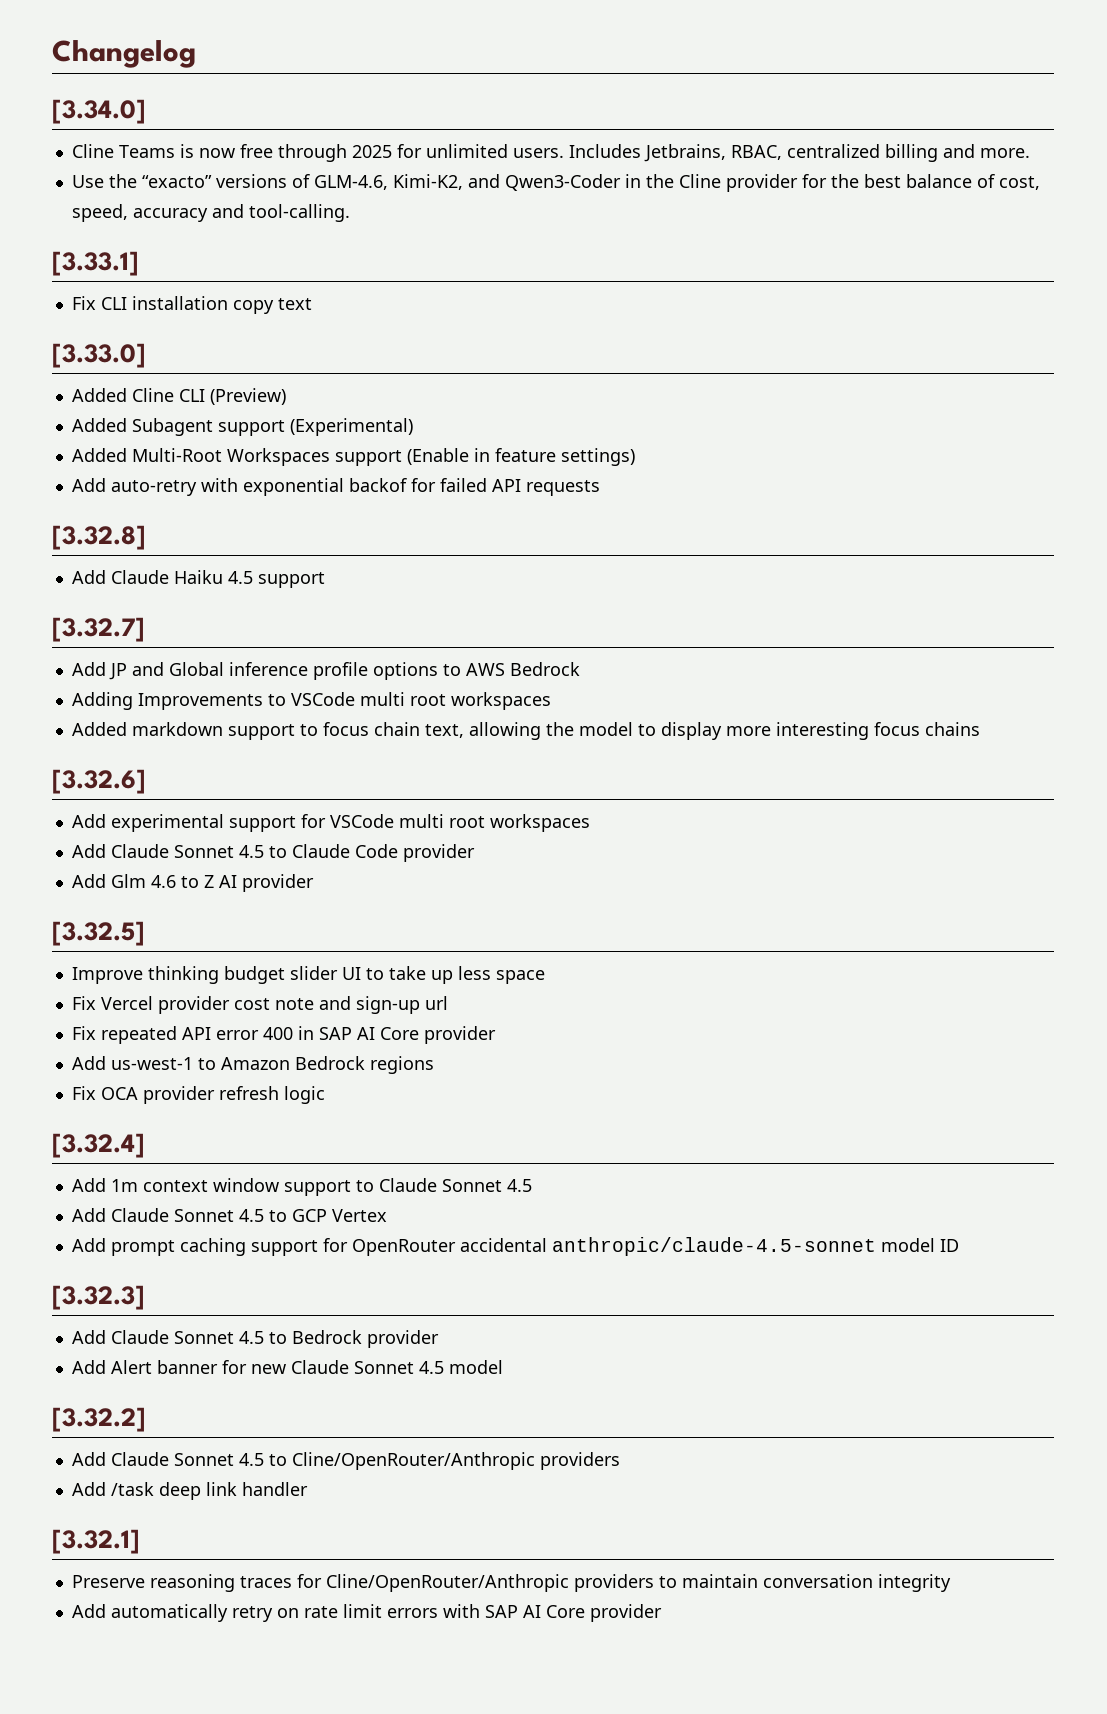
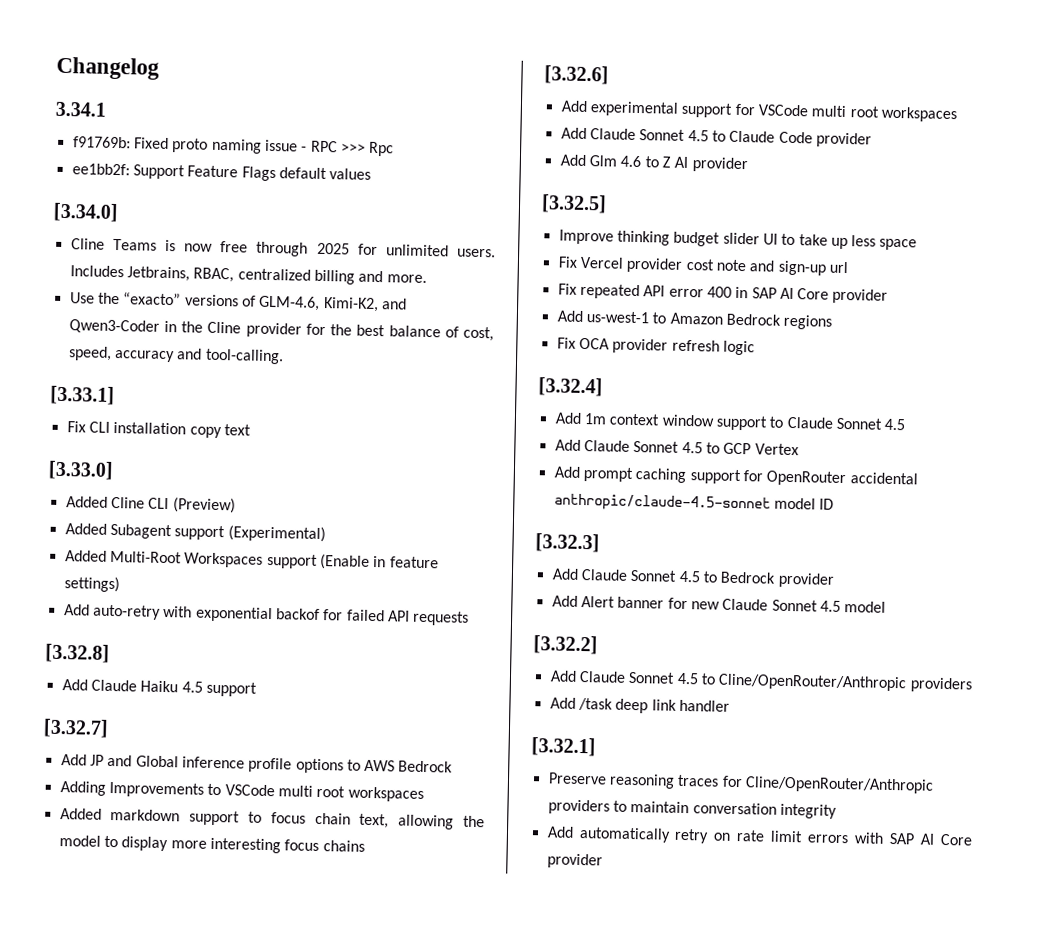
+ 3.34.1
+ f91769b: Fixed proto naming issue - RPC >>> Rpc
+ ee1bb2f: Support Feature Flags default values

